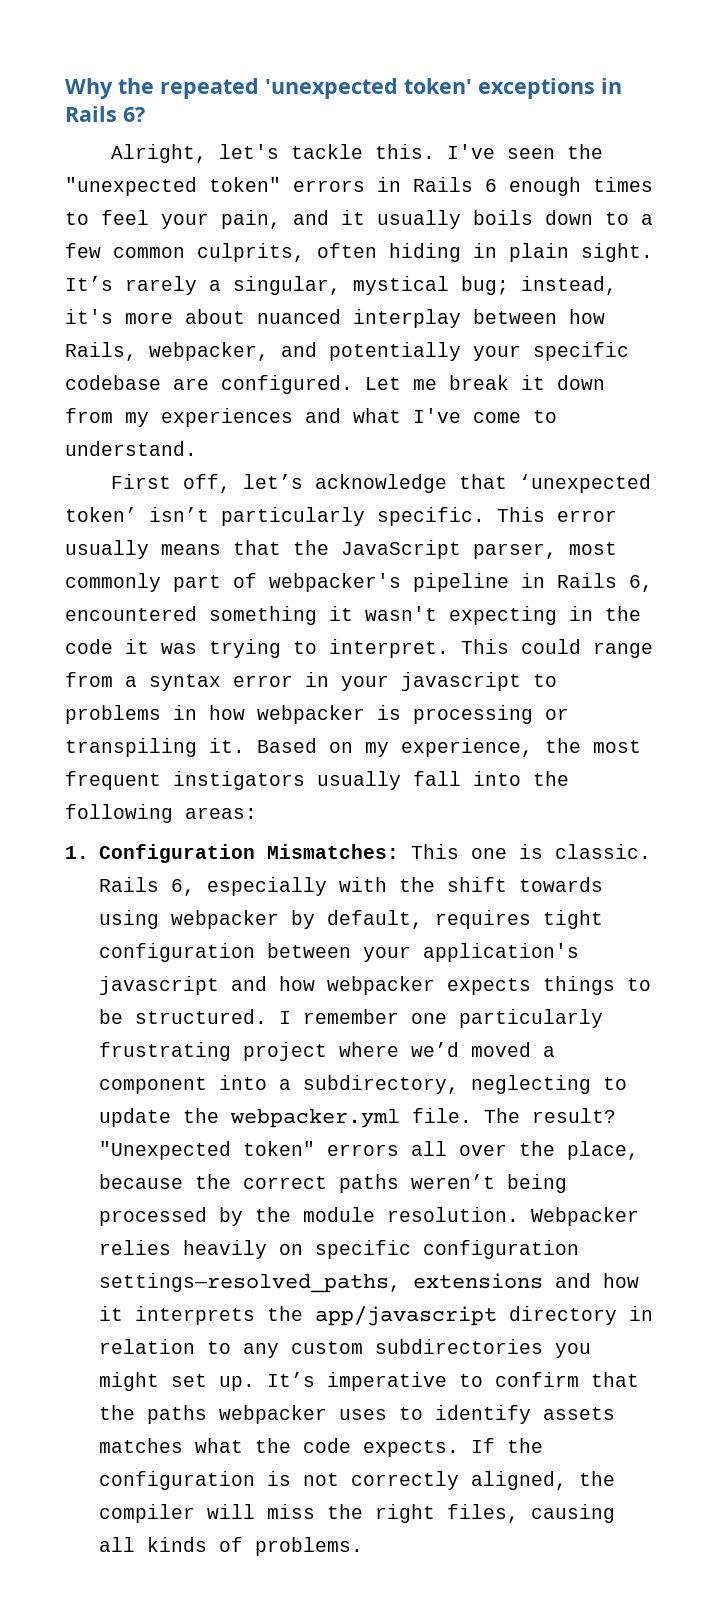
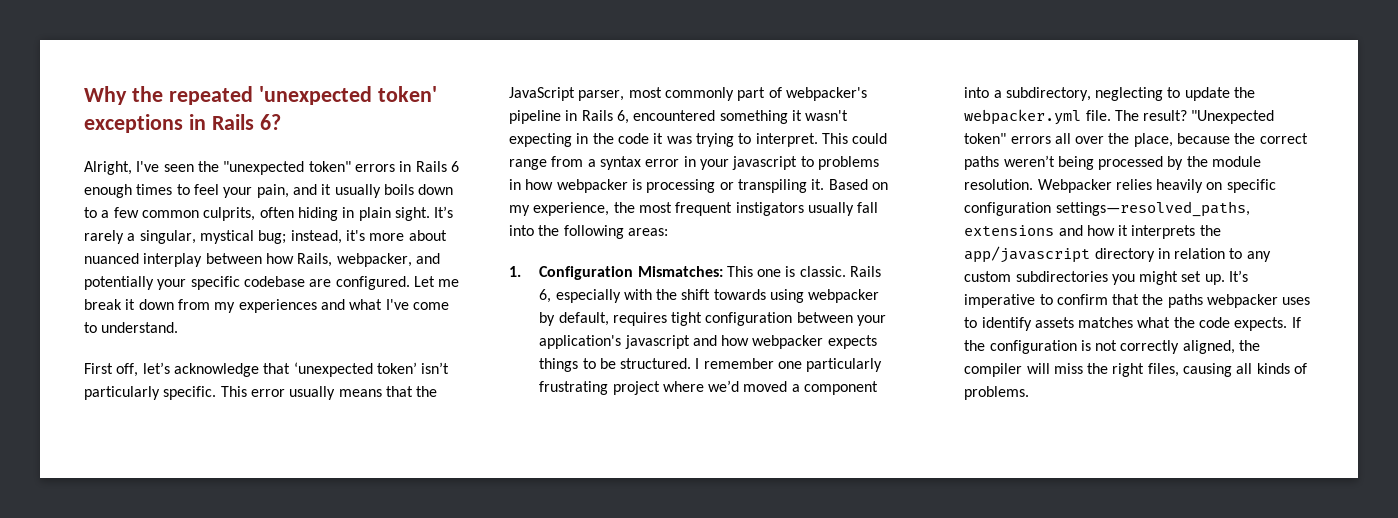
- Alright, let's tackle this. I've seen the "unexpected token" errors in Rails 6 enough times to feel your pain, and it usually boils down to a few common culprits, often hiding in plain sight.
+ Alright, I've seen the "unexpected token" errors in Rails 6 enough times to feel your pain, and it usually boils down to a few common culprits, often hiding in plain sight.

